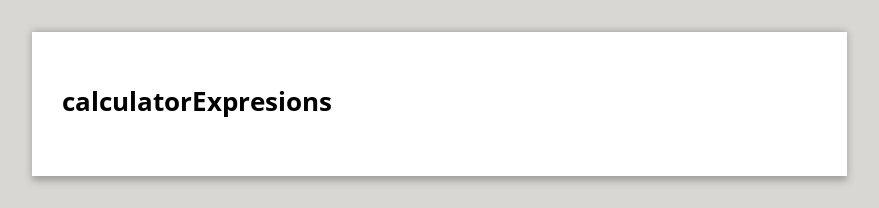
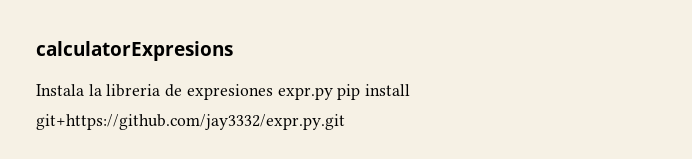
+ Instala la libreria de expresiones expr.py pip install git+https://github.com/jay3332/expr.py.git

